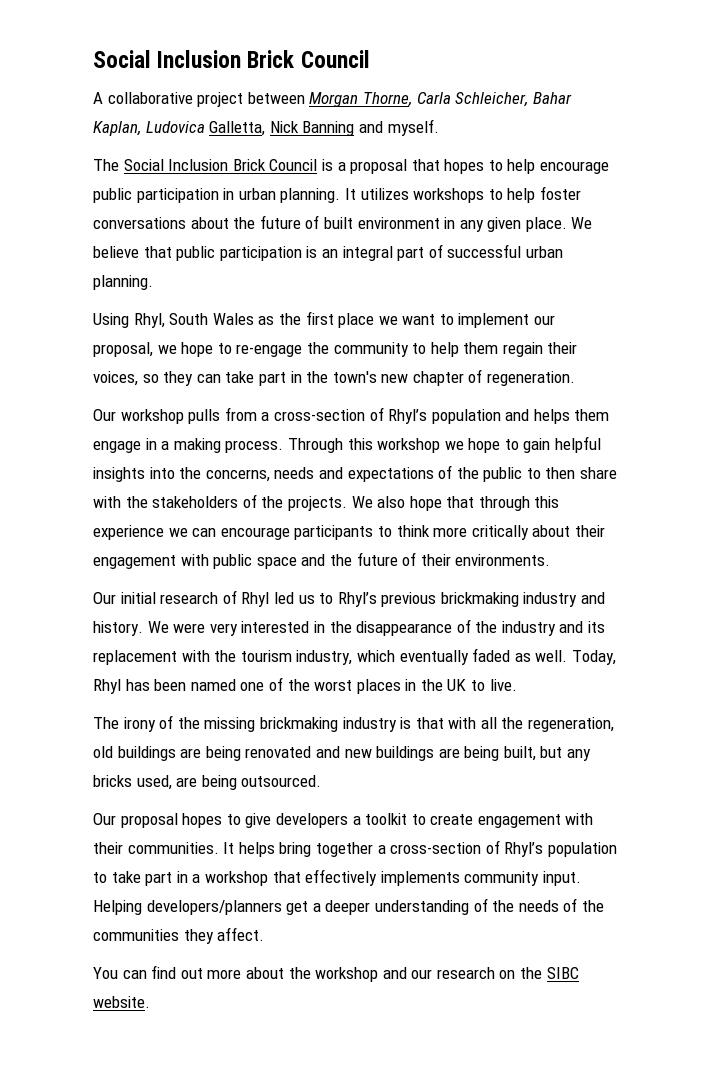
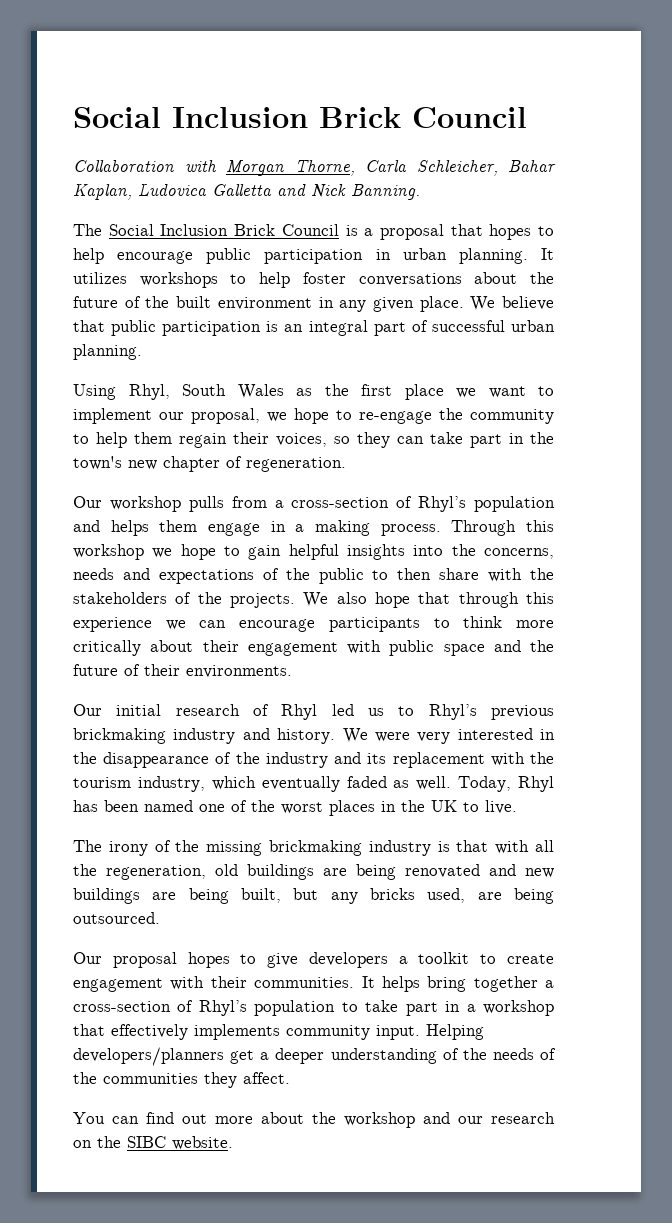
- A collaborative project between Morgan Thorne, Carla Schleicher, Bahar Kaplan, Ludovica Galletta, Nick Banning and myself.
+ Collaboration with Morgan Thorne, Carla Schleicher, Bahar Kaplan, Ludovica Galletta and Nick Banning.
- It utilizes workshops to help foster conversations about the future of built environment in any given place.
+ It utilizes workshops to help foster conversations about the future of the built environment in any given place.

